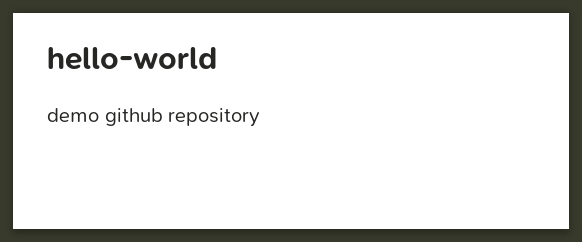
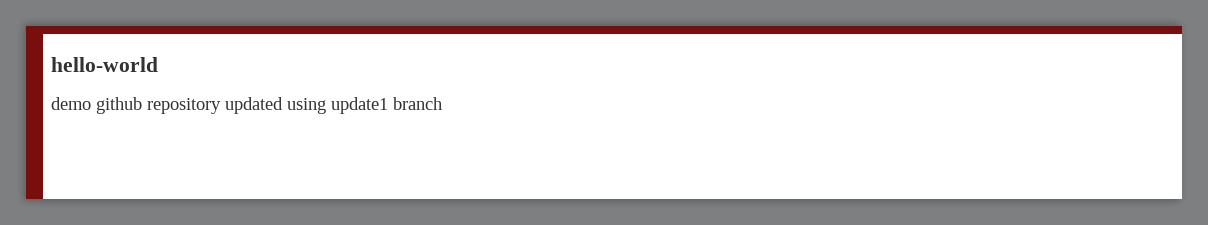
- demo github repository
+ demo github repository updated using update1 branch

